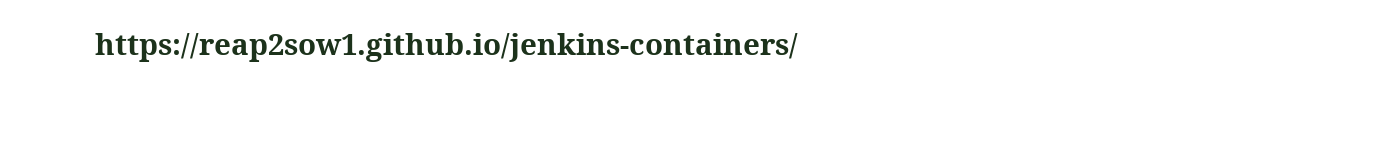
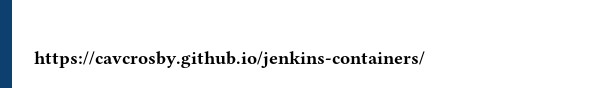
- https://reap2sow1.github.io/jenkins-containers/
+ https://cavcrosby.github.io/jenkins-containers/

